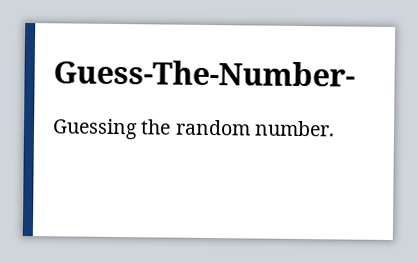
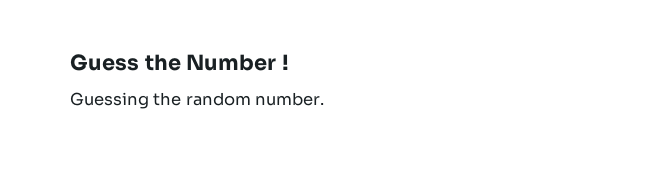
- Guess-The-Number-
+ Guess the Number !

